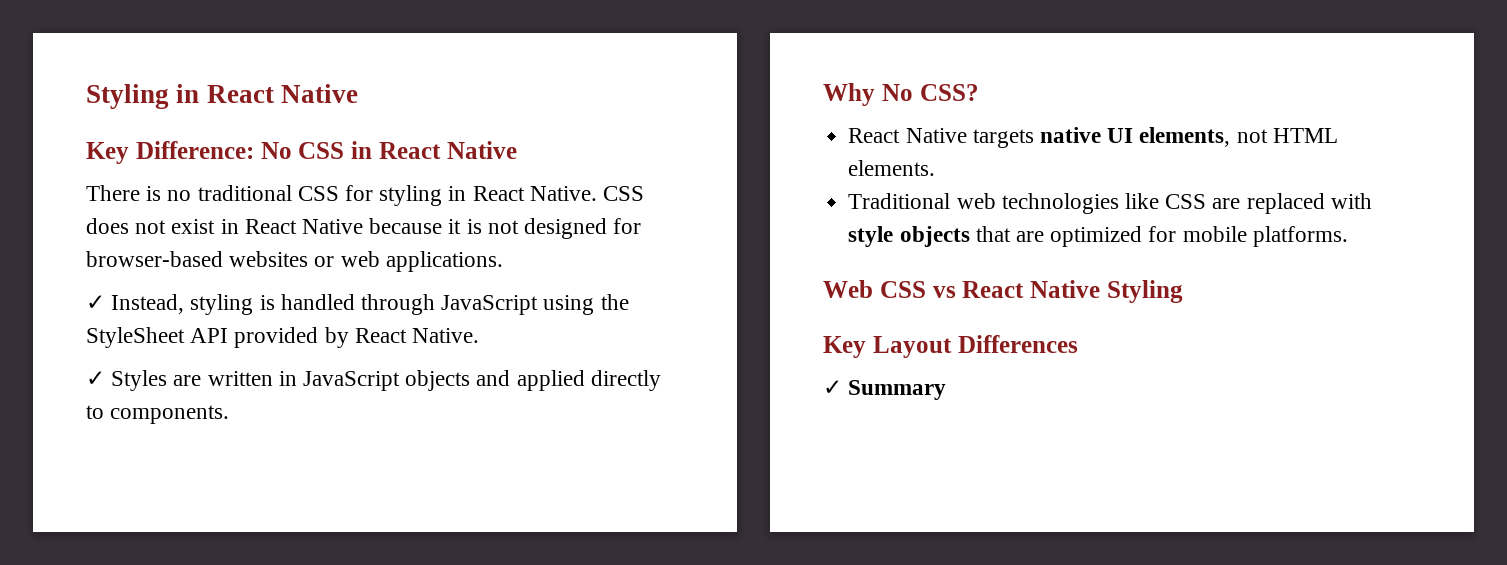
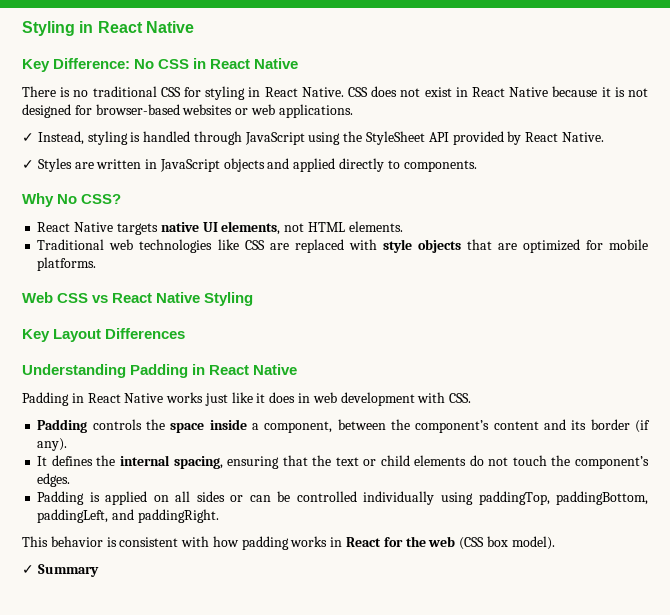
+ Understanding Padding in React Native
+ Padding in React Native works just like it does in web development with CSS.
+ Padding controls the space inside a component, between the component’s content and its border (if any).
+ It defines the internal spacing, ensuring that the text or child elements do not touch the component’s edges.
+ Padding is applied on all sides or can be controlled individually using paddingTop, paddingBottom, paddingLeft, and paddingRight.
+ This behavior is consistent with how padding works in React for the web (CSS box model).

